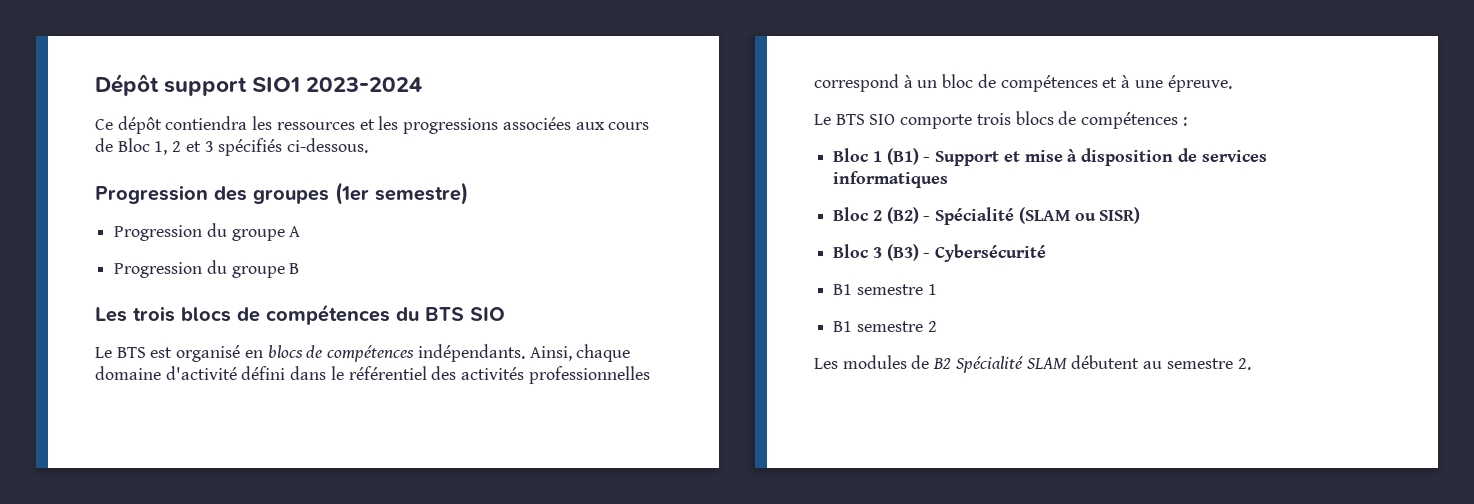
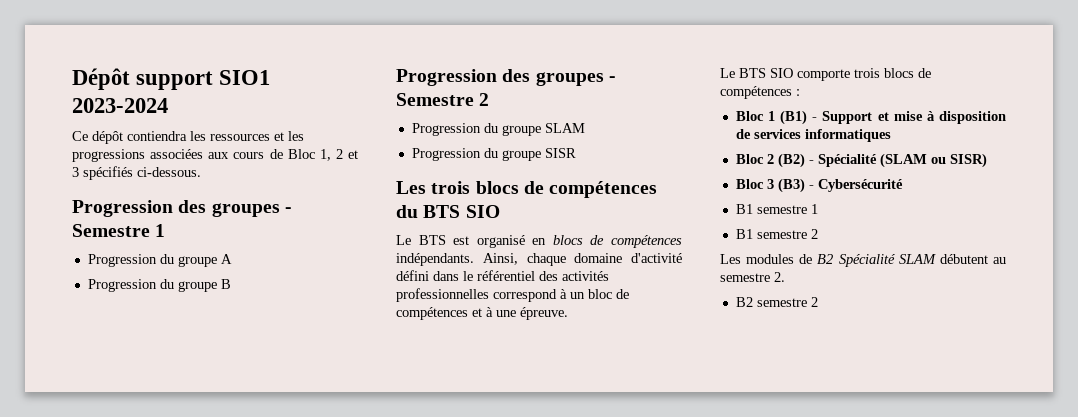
- Progression des groupes (1er semestre)
+ Progression des groupes - Semestre 1
+ Progression des groupes - Semestre 2
+ Progression du groupe SLAM
+ Progression du groupe SISR
+ B2 semestre 2

